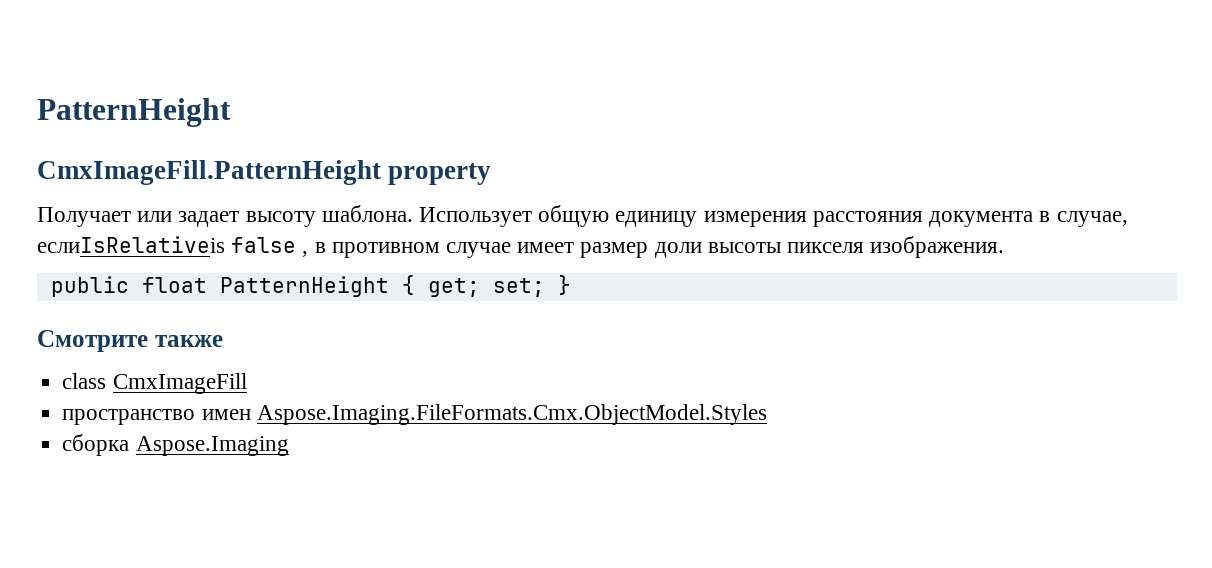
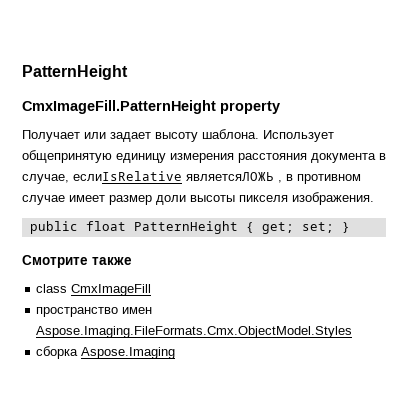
- Использует общую единицу измерения расстояния документа в случае, еслиIsRelativeis false , в противном случае имеет размер доли высоты пикселя изображения.
+ Использует общепринятую единицу измерения расстояния документа в случае, еслиIsRelative являетсяЛОЖЬ , в противном случае имеет размер доли высоты пикселя изображения.

